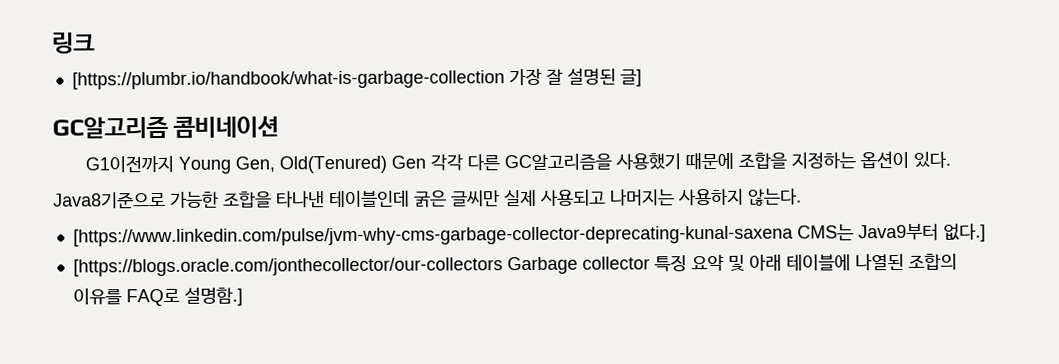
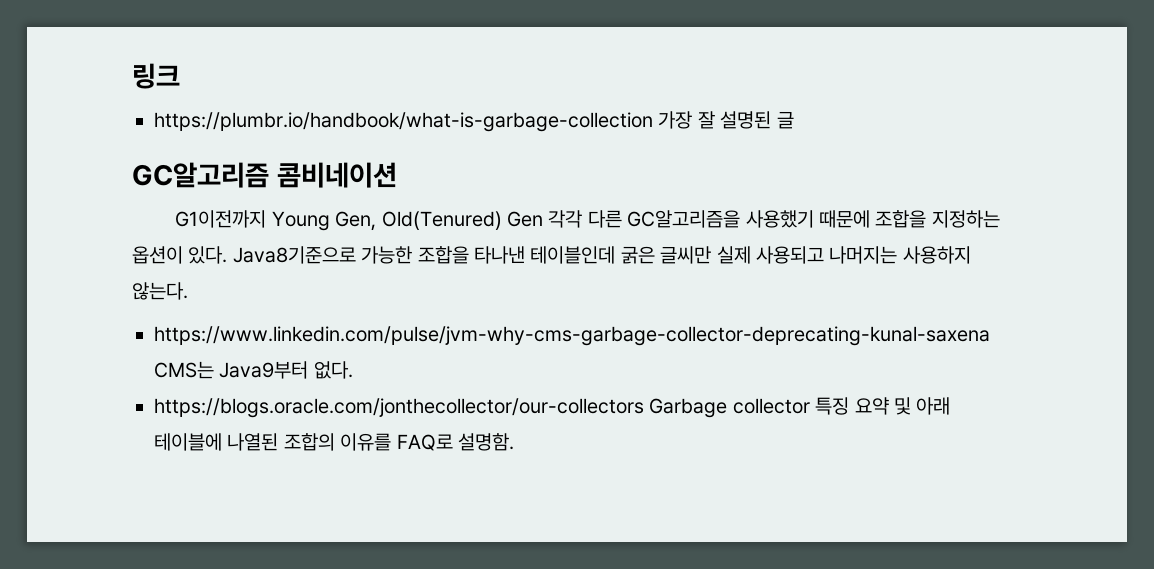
- [https://plumbr.io/handbook/what-is-garbage-collection 가장 잘 설명된 글]
+ https://plumbr.io/handbook/what-is-garbage-collection 가장 잘 설명된 글
- G1이전까지 Young Gen, Old(Tenured) Gen 각각 다른 GC알고리즘을 사용했기 때문에 조합을 지정하는 옵션이 있다.
- Java8기준으로 가능한 조합을 타나낸 테이블인데 굵은 글씨만 실제 사용되고 나머지는 사용하지 않는다.
+ G1이전까지 Young Gen, Old(Tenured) Gen 각각 다른 GC알고리즘을 사용했기 때문에 조합을 지정하는 옵션이 있다. Java8기준으로 가능한 조합을 타나낸 테이블인데 굵은 글씨만 실제 사용되고 나머지는 사용하지 않는다.
- [https://www.linkedin.com/pulse/jvm-why-cms-garbage-collector-deprecating-kunal-saxena CMS는 Java9부터 없다.]
- [https://blogs.oracle.com/jonthecollector/our-collectors Garbage collector 특징 요약 및 아래 테이블에 나열된 조합의 이유를 FAQ로 설명함.]
+ https://www.linkedin.com/pulse/jvm-why-cms-garbage-collector-deprecating-kunal-saxena CMS는 Java9부터 없다.
+ https://blogs.oracle.com/jonthecollector/our-collectors Garbage collector 특징 요약 및 아래 테이블에 나열된 조합의 이유를 FAQ로 설명함.

